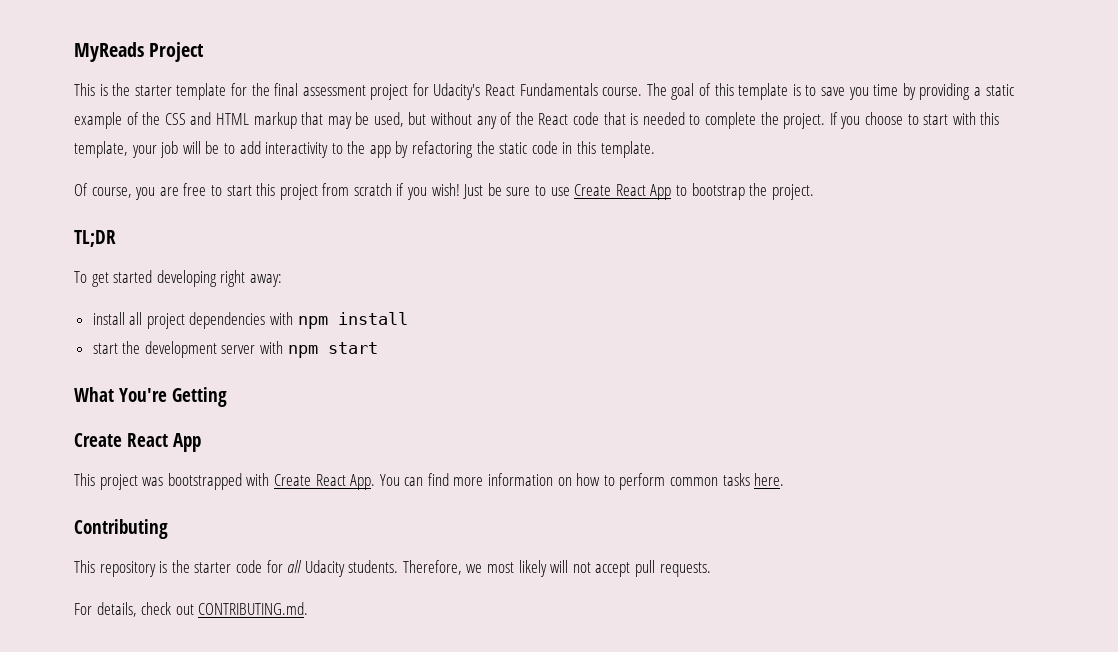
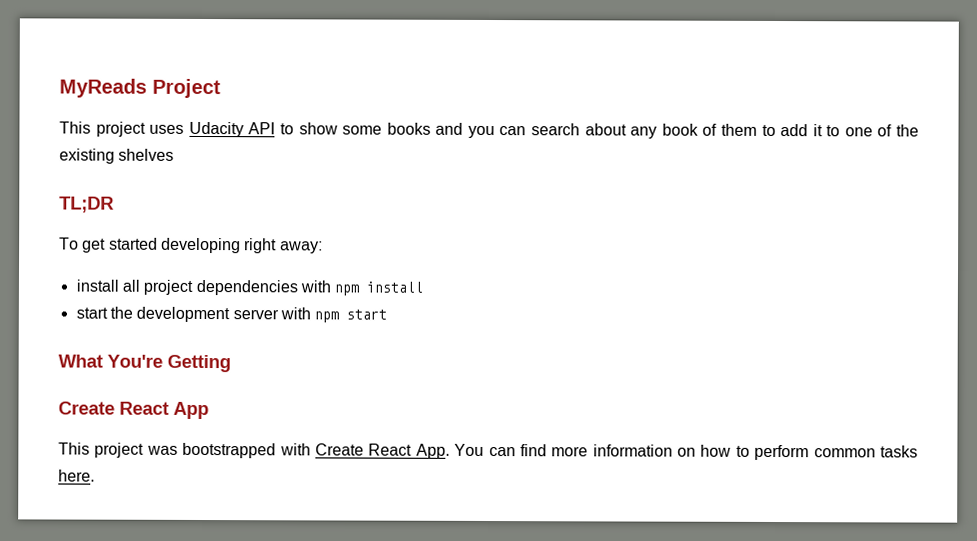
- This is the starter template for the final assessment project for Udacity's React Fundamentals course. The goal of this template is to save you time by providing a static example of the CSS and HTML markup that may be used, but without any of the React code that is needed to complete the project. If you choose to start with this template, your job will be to add interactivity to the app by refactoring the static code in this template.
- Of course, you are free to start this project from scratch if you wish! Just be sure to use Create React App to bootstrap the project.
+ This project uses Udacity API to show some books and you can search about any book of them to add it to one of the existing shelves
- Contributing
- This repository is the starter code for all Udacity students. Therefore, we most likely will not accept pull requests.
- For details, check out CONTRIBUTING.md.

